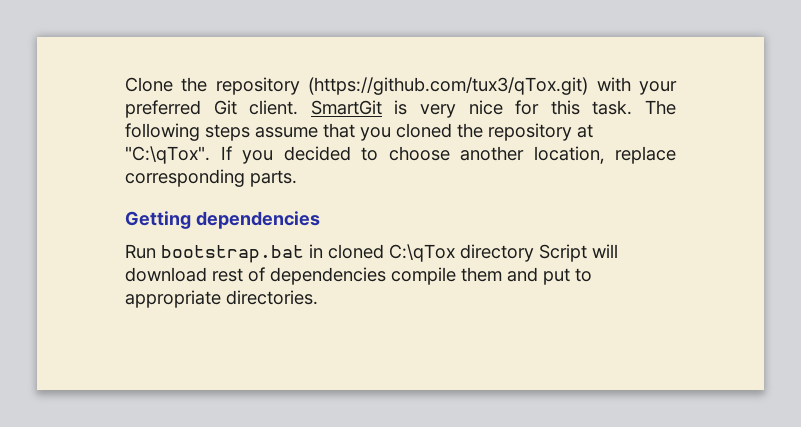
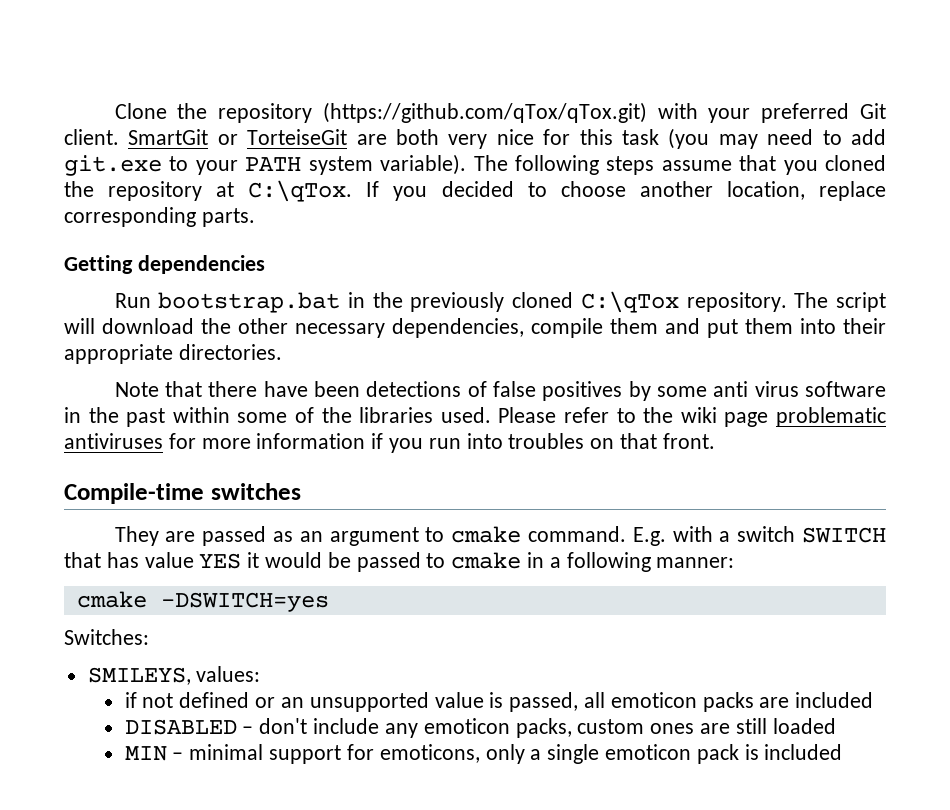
- Clone the repository (https://github.com/tux3/qTox.git) with your preferred Git client.
+ Clone the repository (https://github.com/qTox/qTox.git) with your preferred Git client.
- SmartGit is very nice for this task.
+ SmartGit or TorteiseGit are both very nice for this task (you may need to add git.exe to your PATH system variable).
- The following steps assume that you cloned the repository at "C:\qTox".
+ The following steps assume that you cloned the repository at C:\qTox.
- Run bootstrap.bat in cloned C:\qTox directory Script will download rest of dependencies compile them and put to appropriate directories.
+ Run bootstrap.bat in the previously cloned C:\qTox repository. The script will download the other necessary dependencies, compile them and put them into their appropriate directories.
+ Note that there have been detections of false positives by some anti virus software in the past within some of the libraries used. Please refer to the wiki page problematic antiviruses for more information if you run into troubles on that front.
+ Compile-time switches
+ They are passed as an argument to cmake command. E.g. with a switch SWITCH that has value YES it would be passed to cmake in a following manner:
+ cmake -DSWITCH=yes
+ Switches:
+ SMILEYS, values:
+ if not defined or an unsupported value is passed, all emoticon packs are included
+ DISABLED – don't include any emoticon packs, custom ones are still loaded
+ MIN – minimal support for emoticons, only a single emoticon pack is included

